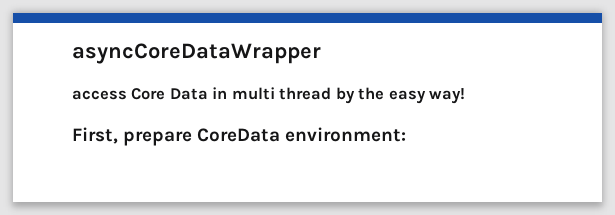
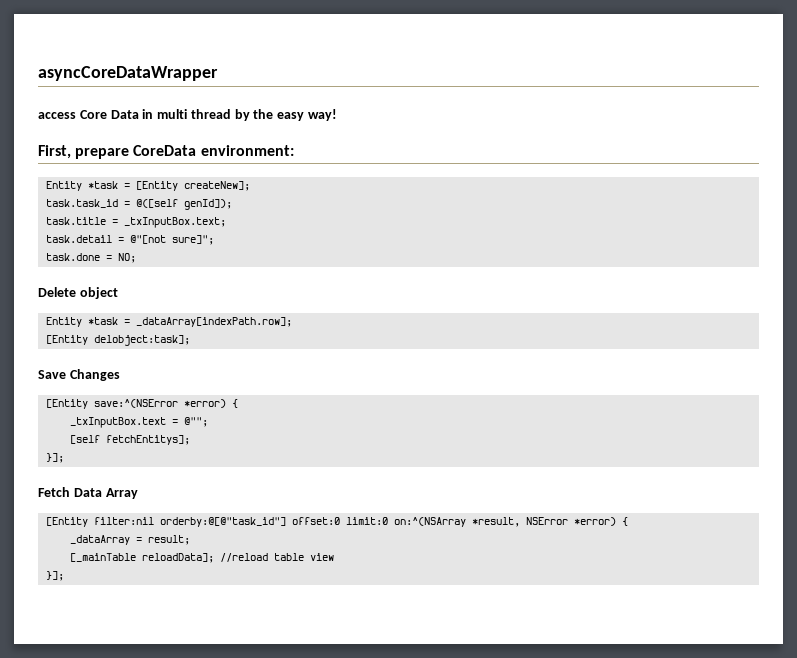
+ Entity *task = [Entity createNew];
+ task.task_id = @([self genId]);
+ task.title = _txInputBox.text;
+ task.detail = @"[not sure]";
+ task.done = NO;
+ Delete object
+ Entity *task = _dataArray[indexPath.row];
+ [Entity delobject:task];
+ Save Changes
+ [Entity save:^(NSError *error) {
+ _txInputBox.text = @"";
+ [self fetchEntitys];
+ }];
+ Fetch Data Array
+ [Entity filter:nil orderby:@[@"task_id"] offset:0 limit:0 on:^(NSArray *result, NSError *error) {
+ _dataArray = result;
+ [_mainTable reloadData]; //reload table view
+ }];

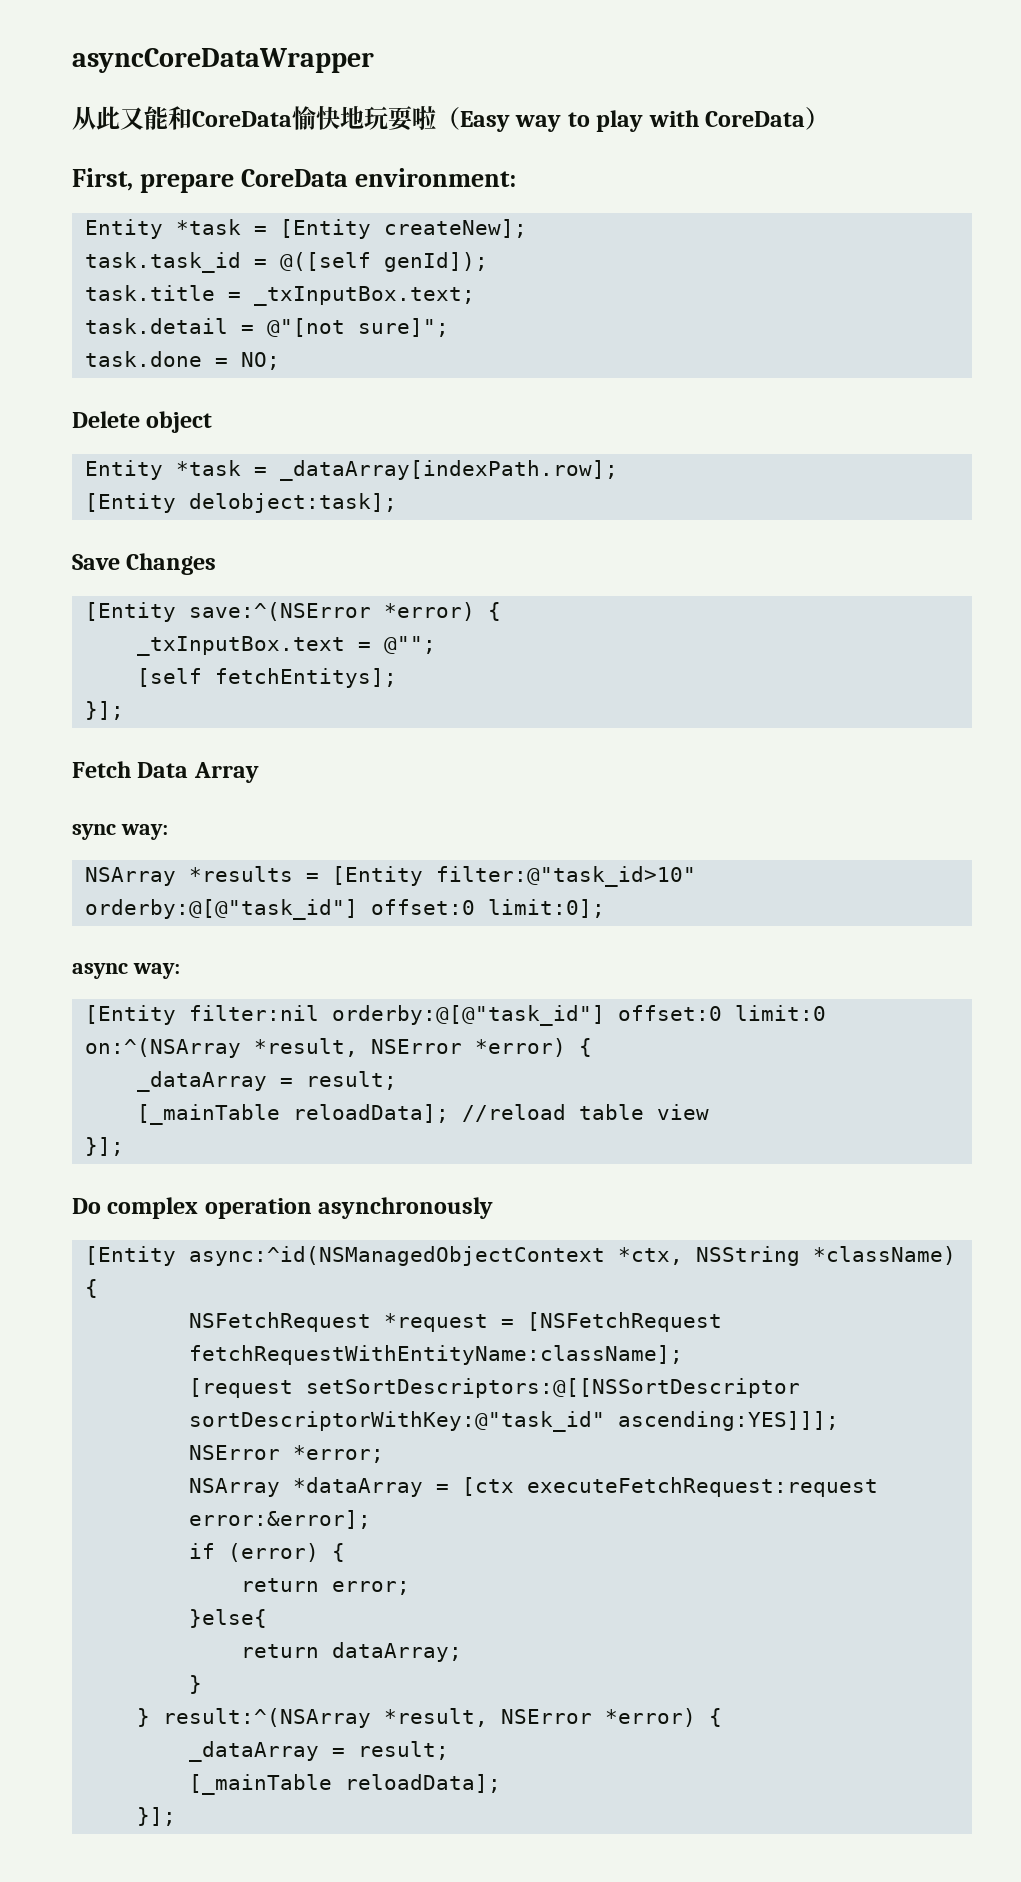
- access Core Data in multi thread by the easy way!
+ 从此又能和CoreData愉快地玩耍啦（Easy way to play with CoreData）
+ sync way:
+ NSArray *results = [Entity filter:@"task_id>10" orderby:@[@"task_id"] offset:0 limit:0];
+ async way:
+ Do complex operation asynchronously
+ [Entity async:^id(NSManagedObjectContext *ctx, NSString *className) {
+ NSFetchRequest *request = [NSFetchRequest fetchRequestWithEntityName:className];
+ [request setSortDescriptors:@[[NSSortDescriptor sortDescriptorWithKey:@"task_id" ascending:YES]]];
+ NSError *error;
+ NSArray *dataArray = [ctx executeFetchRequest:request error:&error];
+ if (error) {
+ return error;
+ }else{
+ return dataArray;
+ }
+ } result:^(NSArray *result, NSError *error) {
+ _dataArray = result;
+ [_mainTable reloadData];
+ }];

